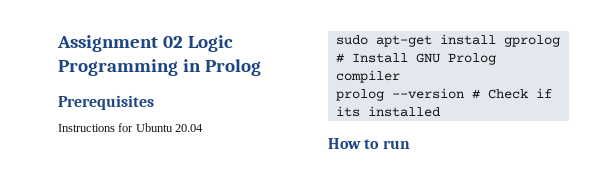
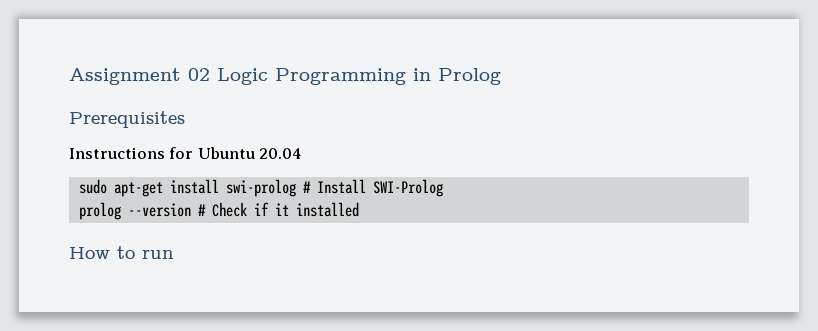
- sudo apt-get install gprolog # Install GNU Prolog compiler
+ sudo apt-get install swi-prolog # Install SWI-Prolog
- prolog --version # Check if its installed
+ prolog --version # Check if it installed

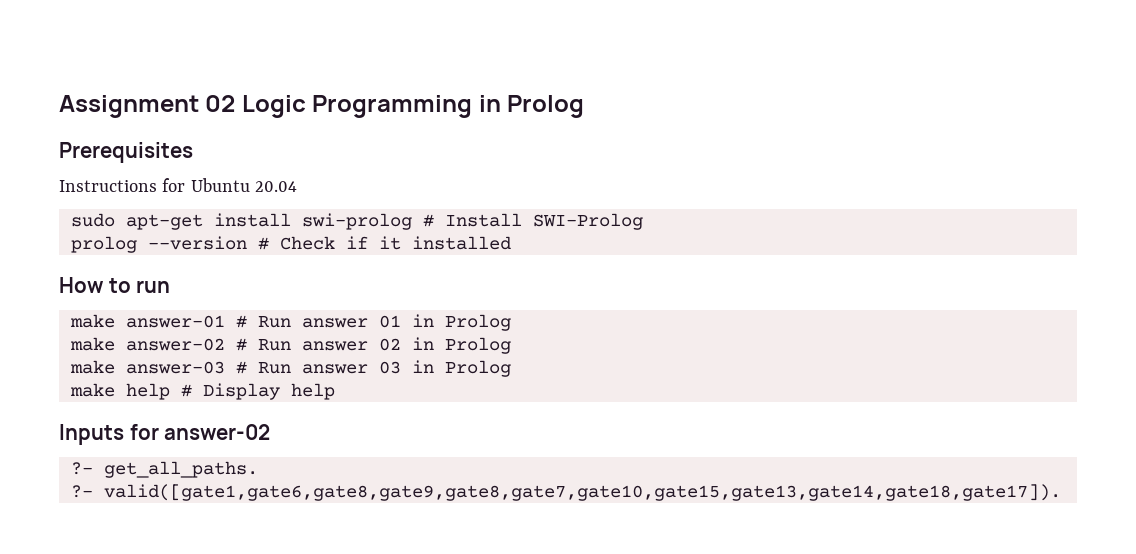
+ make answer-01 # Run answer 01 in Prolog
+ make answer-02 # Run answer 02 in Prolog
+ make answer-03 # Run answer 03 in Prolog
+ make help # Display help
+ Inputs for answer-02
+ ?- get_all_paths.
+ ?- valid([gate1,gate6,gate8,gate9,gate8,gate7,gate10,gate15,gate13,gate14,gate18,gate17]).

